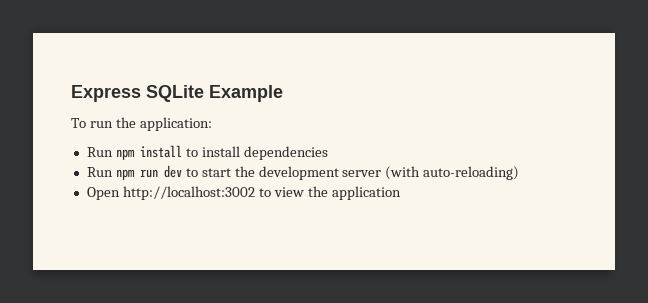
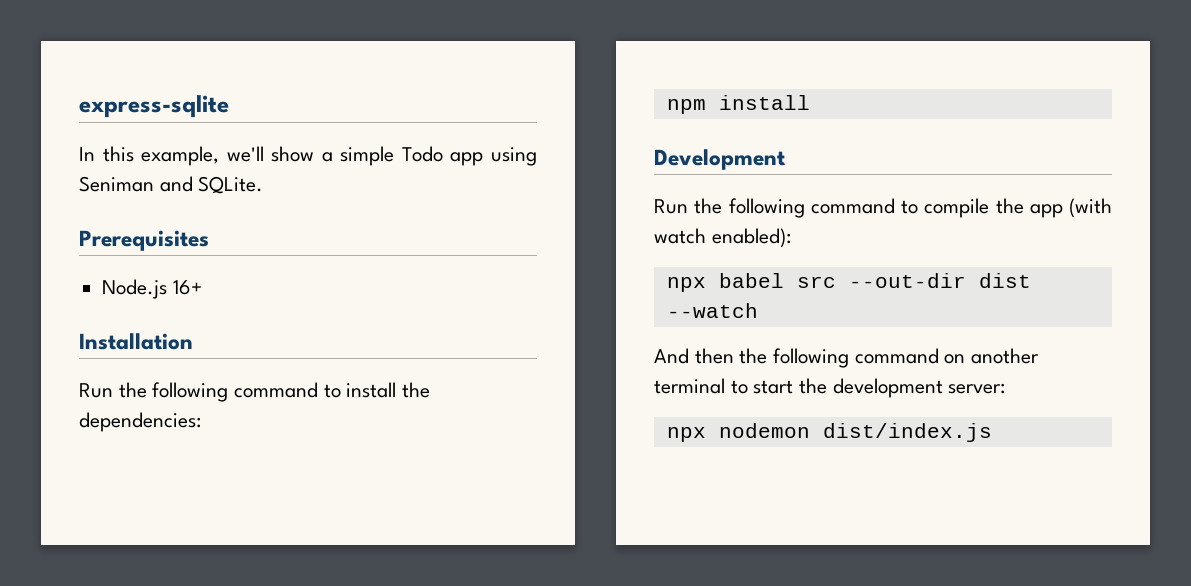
- Express SQLite Example
- To run the application:
- Run npm install to install dependencies
- Run npm run dev to start the development server (with auto-reloading)
- Open http://localhost:3002 to view the application
+ express-sqlite
+ In this example, we'll show a simple Todo app using Seniman and SQLite.
+ Prerequisites
+ Node.js 16+
+ Installation
+ Run the following command to install the dependencies:
+ npm install
+ Development
+ Run the following command to compile the app (with watch enabled):
+ npx babel src --out-dir dist --watch
+ And then the following command on another terminal to start the development server:
+ npx nodemon dist/index.js

